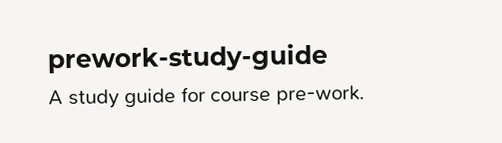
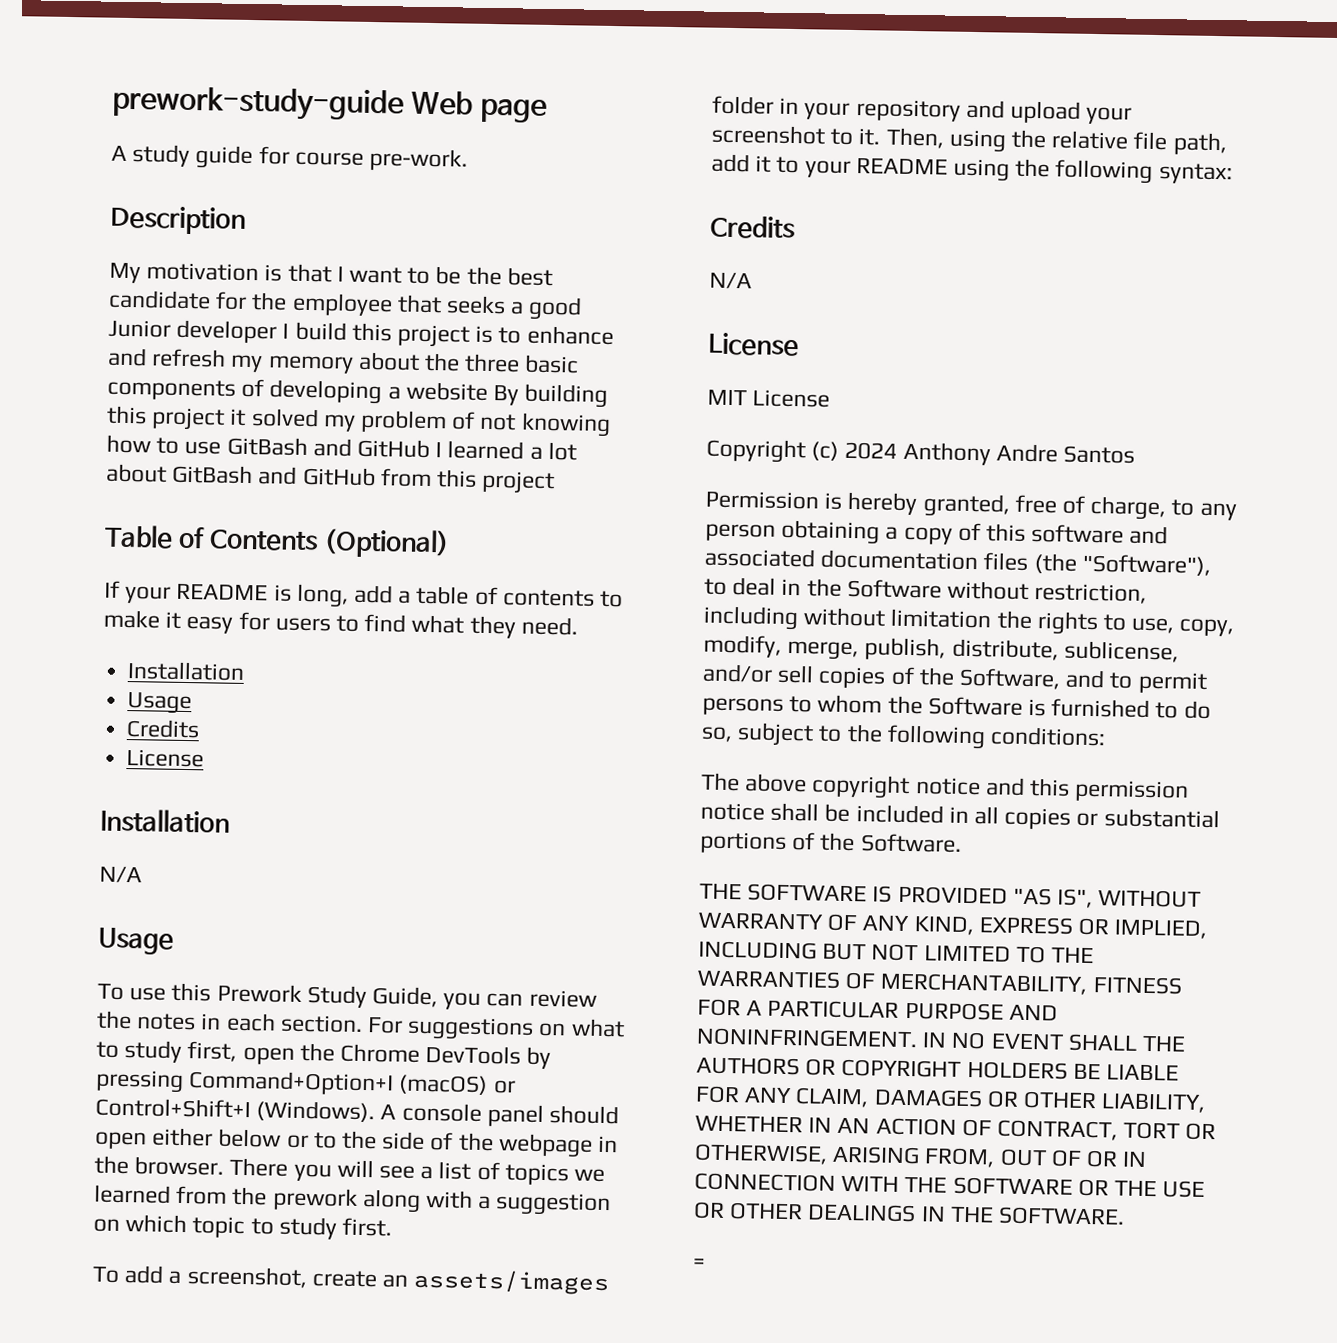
- prework-study-guide
+ prework-study-guide Web page
+ Description
+ My motivation is that I want to be the best candidate for the employee that seeks a good Junior developer I build this project is to enhance and refresh my memory about the three basic components of developing a website By building this project it solved my problem of not knowing how to use GitBash and GitHub I learned a lot about GitBash and GitHub from this project
+ Table of Contents (Optional)
+ If your README is long, add a table of contents to make it easy for users to find what they need.
+ Installation
+ Usage
+ Credits
+ License
+ Installation
+ N/A
+ Usage
+ To use this Prework Study Guide, you can review the notes in each section. For suggestions on what to study first, open the Chrome DevTools by pressing Command+Option+I (macOS) or Control+Shift+I (Windows). A console panel should open either below or to the side of the webpage in the browser. There you will see a list of topics we learned from the prework along with a suggestion on which topic to study first.
+ To add a screenshot, create an assets/images folder in your repository and upload your screenshot to it. Then, using the relative file path, add it to your README using the following syntax:
+ Credits
+ N/A
+ License
+ MIT License
+ Copyright (c) 2024 Anthony Andre Santos
+ Permission is hereby granted, free of charge, to any person obtaining a copy of this software and associated documentation files (the "Software"), to deal in the Software without restriction, including without limitation the rights to use, copy, modify, merge, publish, distribute, sublicense, and/or sell copies of the Software, and to permit persons to whom the Software is furnished to do so, subject to the following conditions:
+ The above copyright notice and this permission notice shall be included in all copies or substantial portions of the Software.
+ THE SOFTWARE IS PROVIDED "AS IS", WITHOUT WARRANTY OF ANY KIND, EXPRESS OR IMPLIED, INCLUDING BUT NOT LIMITED TO THE WARRANTIES OF MERCHANTABILITY, FITNESS FOR A PARTICULAR PURPOSE AND NONINFRINGEMENT. IN NO EVENT SHALL THE AUTHORS OR COPYRIGHT HOLDERS BE LIABLE FOR ANY CLAIM, DAMAGES OR OTHER LIABILITY, WHETHER IN AN ACTION OF CONTRACT, TORT OR OTHERWISE, ARISING FROM, OUT OF OR IN CONNECTION WITH THE SOFTWARE OR THE USE OR OTHER DEALINGS IN THE SOFTWARE.
+ =

